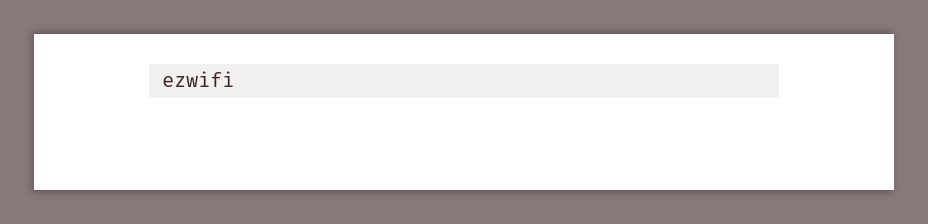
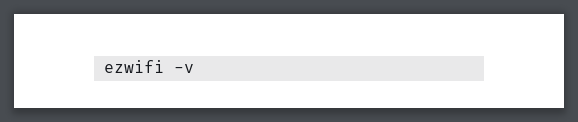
- ezwifi
+ ezwifi -v

